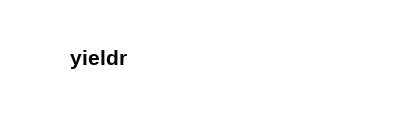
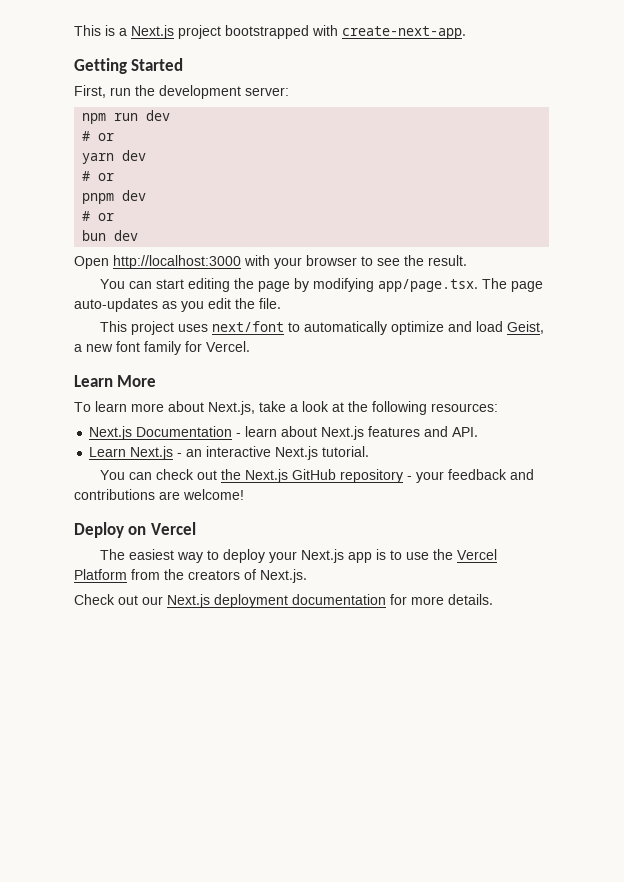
- yieldr
+ This is a Next.js project bootstrapped with create-next-app.
+ Getting Started
+ First, run the development server:
+ npm run dev
+ # or
+ yarn dev
+ # or
+ pnpm dev
+ # or
+ bun dev
+ Open http://localhost:3000 with your browser to see the result.
+ You can start editing the page by modifying app/page.tsx. The page auto-updates as you edit the file.
+ This project uses next/font to automatically optimize and load Geist, a new font family for Vercel.
+ Learn More
+ To learn more about Next.js, take a look at the following resources:
+ Next.js Documentation - learn about Next.js features and API.
+ Learn Next.js - an interactive Next.js tutorial.
+ You can check out the Next.js GitHub repository - your feedback and contributions are welcome!
+ Deploy on Vercel
+ The easiest way to deploy your Next.js app is to use the Vercel Platform from the creators of Next.js.
+ Check out our Next.js deployment documentation for more details.

